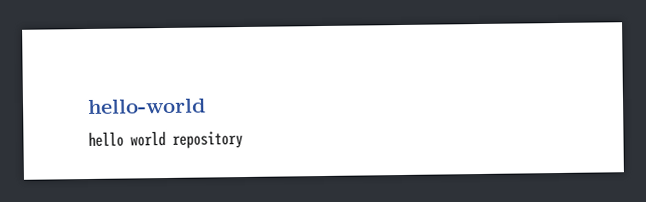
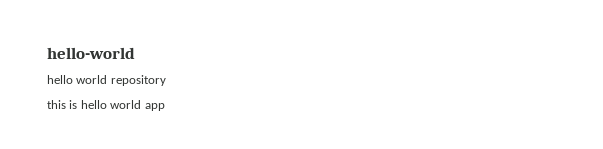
+ this is hello world app

